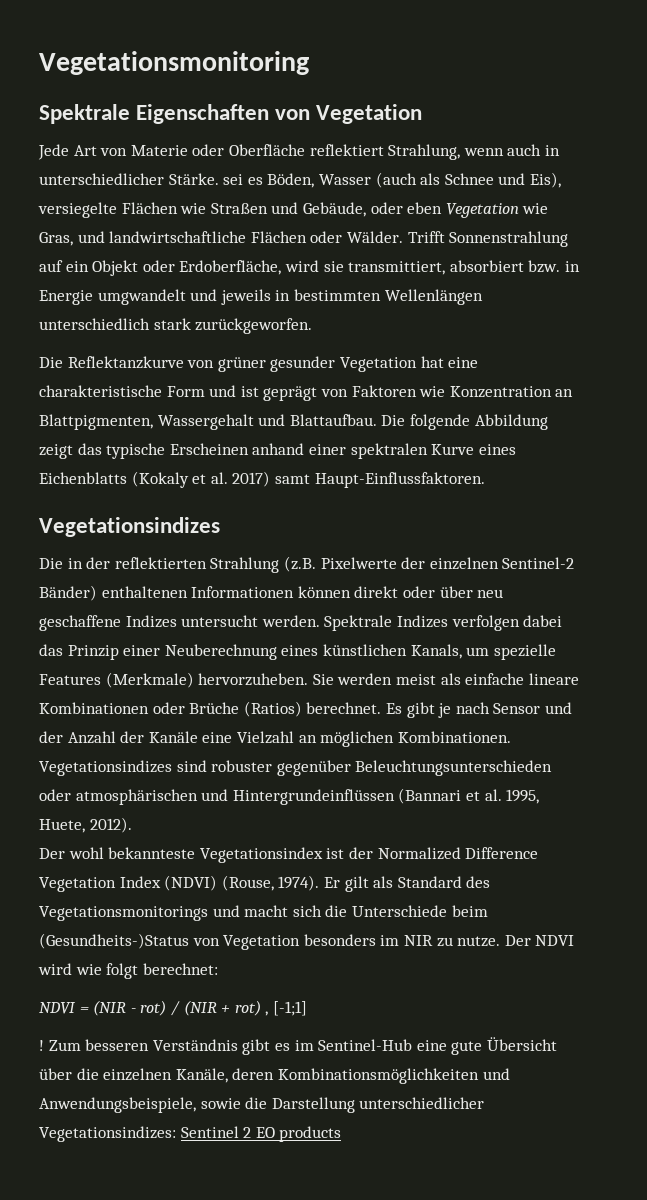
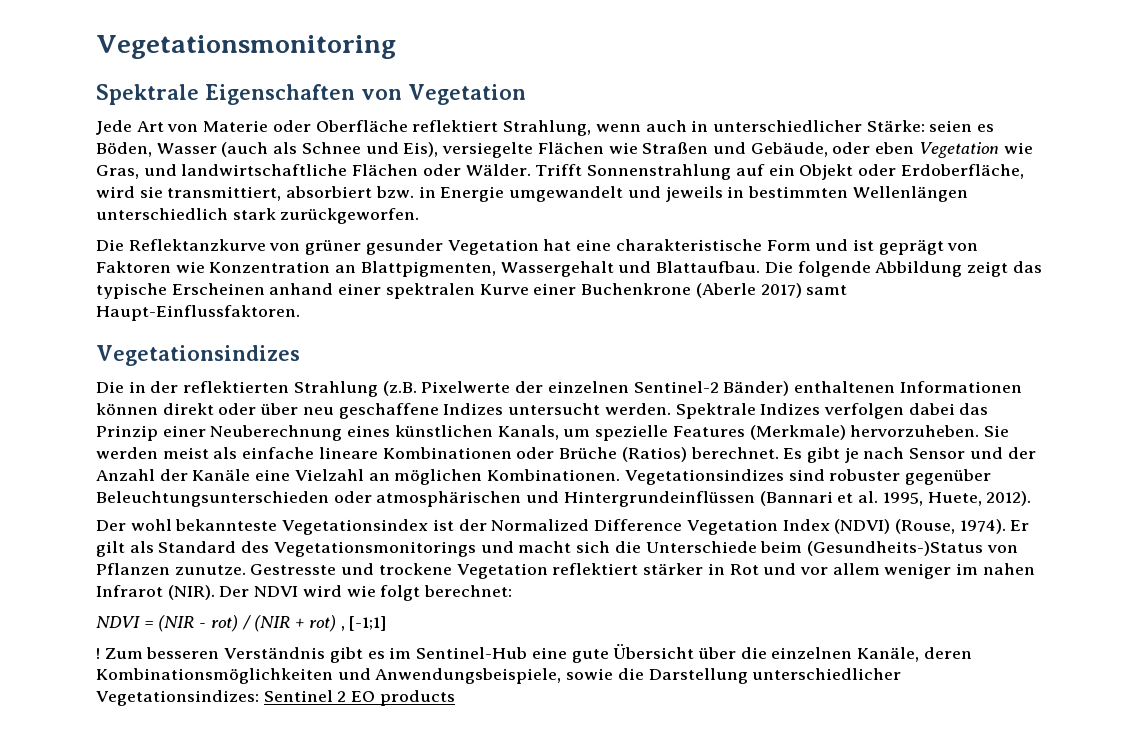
- Jede Art von Materie oder Oberfläche reflektiert Strahlung, wenn auch in unterschiedlicher Stärke. sei es Böden, Wasser (auch als Schnee und Eis), versiegelte Flächen wie Straßen und Gebäude, oder eben Vegetation wie Gras, und landwirtschaftliche Flächen oder Wälder.
+ Jede Art von Materie oder Oberfläche reflektiert Strahlung, wenn auch in unterschiedlicher Stärke: seien es Böden, Wasser (auch als Schnee und Eis), versiegelte Flächen wie Straßen und Gebäude, oder eben Vegetation wie Gras, und landwirtschaftliche Flächen oder Wälder.
- Trifft Sonnenstrahlung auf ein Objekt oder Erdoberfläche, wird sie transmittiert, absorbiert bzw. in Energie umgwandelt und jeweils in bestimmten Wellenlängen unterschiedlich stark zurückgeworfen.
+ Trifft Sonnenstrahlung auf ein Objekt oder Erdoberfläche, wird sie transmittiert, absorbiert bzw. in Energie umgewandelt und jeweils in bestimmten Wellenlängen unterschiedlich stark zurückgeworfen.
- Die folgende Abbildung zeigt das typische Erscheinen anhand einer spektralen Kurve eines Eichenblatts (Kokaly et al. 2017) samt Haupt-Einflussfaktoren.
+ Die folgende Abbildung zeigt das typische Erscheinen anhand einer spektralen Kurve einer Buchenkrone (Aberle 2017) samt Haupt-Einflussfaktoren.
- Er gilt als Standard des Vegetationsmonitorings und macht sich die Unterschiede beim (Gesundheits-)Status von Vegetation besonders im NIR zu nutze.
+ Er gilt als Standard des Vegetationsmonitorings und macht sich die Unterschiede beim (Gesundheits-)Status von Pflanzen zunutze. Gestresste und trockene Vegetation reflektiert stärker in Rot und vor allem weniger im nahen Infrarot (NIR).

